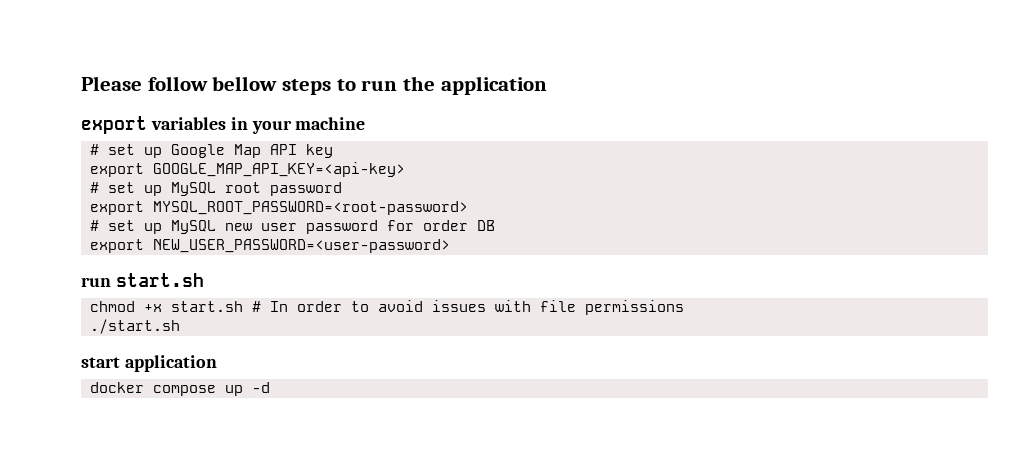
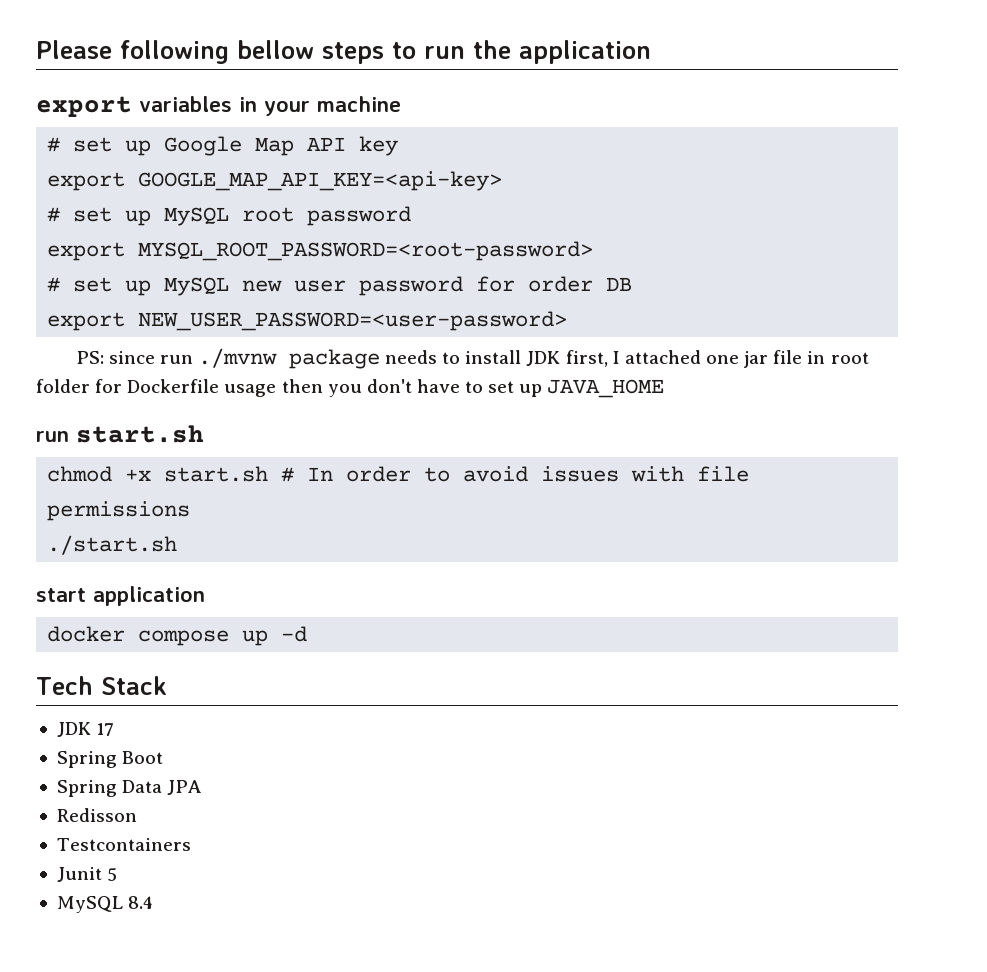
- Please follow bellow steps to run the application
+ Please following bellow steps to run the application
+ PS: since run ./mvnw package needs to install JDK first, I attached one jar file in root folder for Dockerfile usage then you don't have to set up JAVA_HOME
+ Tech Stack
+ JDK 17
+ Spring Boot
+ Spring Data JPA
+ Redisson
+ Testcontainers
+ Junit 5
+ MySQL 8.4

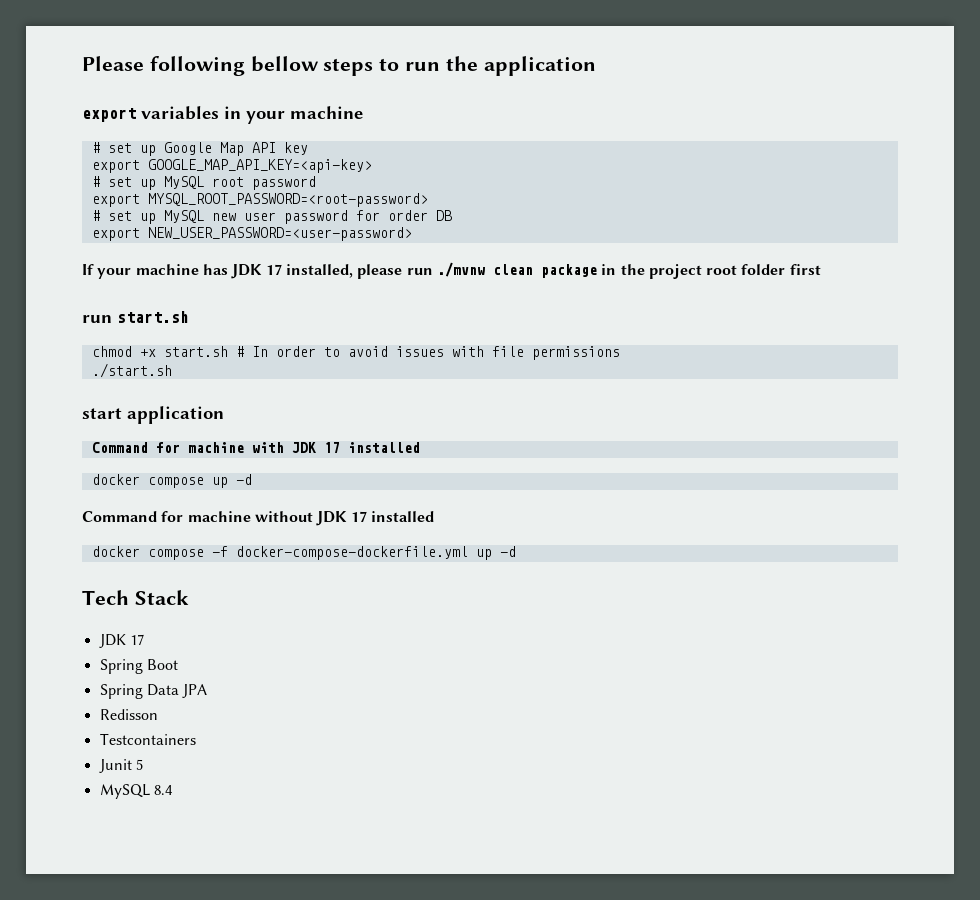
- PS: since run ./mvnw package needs to install JDK first, I attached one jar file in root folder for Dockerfile usage then you don't have to set up JAVA_HOME
+ If your machine has JDK 17 installed, please run ./mvnw clean package in the project root folder first
+ Command for machine with JDK 17 installed
  docker compose up -d
+ Command for machine without JDK 17 installed
+ docker compose -f docker-compose-dockerfile.yml up -d

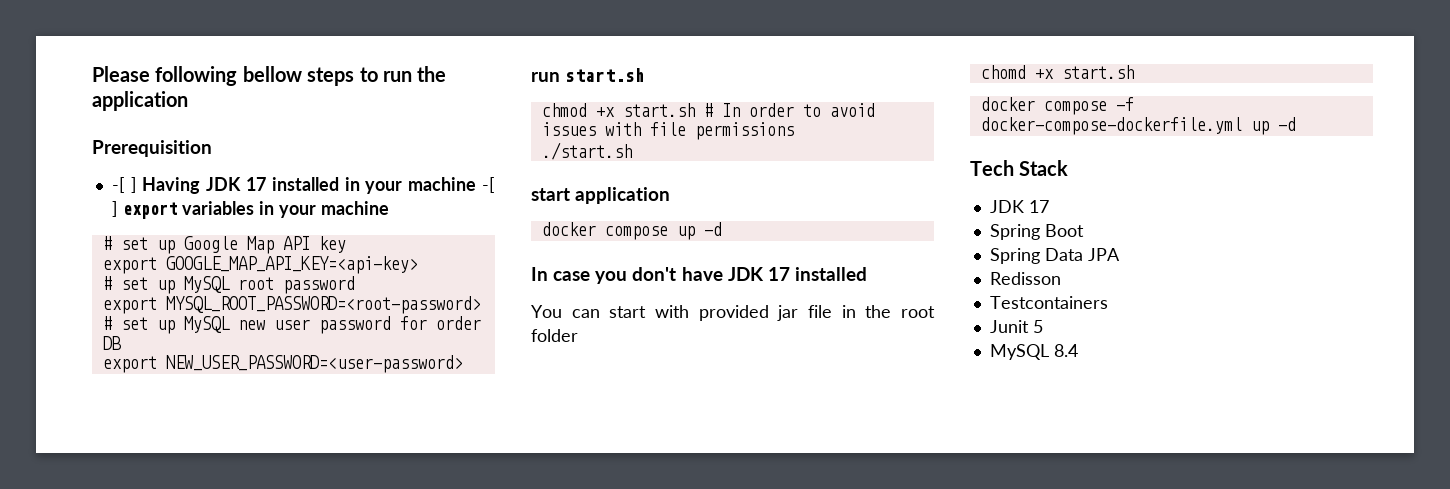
- export variables in your machine
+ Prerequisition
+ -[ ] Having JDK 17 installed in your machine -[ ] export variables in your machine
- If your machine has JDK 17 installed, please run ./mvnw clean package in the project root folder first
- Command for machine with JDK 17 installed
  docker compose up -d
- Command for machine without JDK 17 installed
+ In case you don't have JDK 17 installed
+ You can start with provided jar file in the root folder
+ chomd +x start.sh

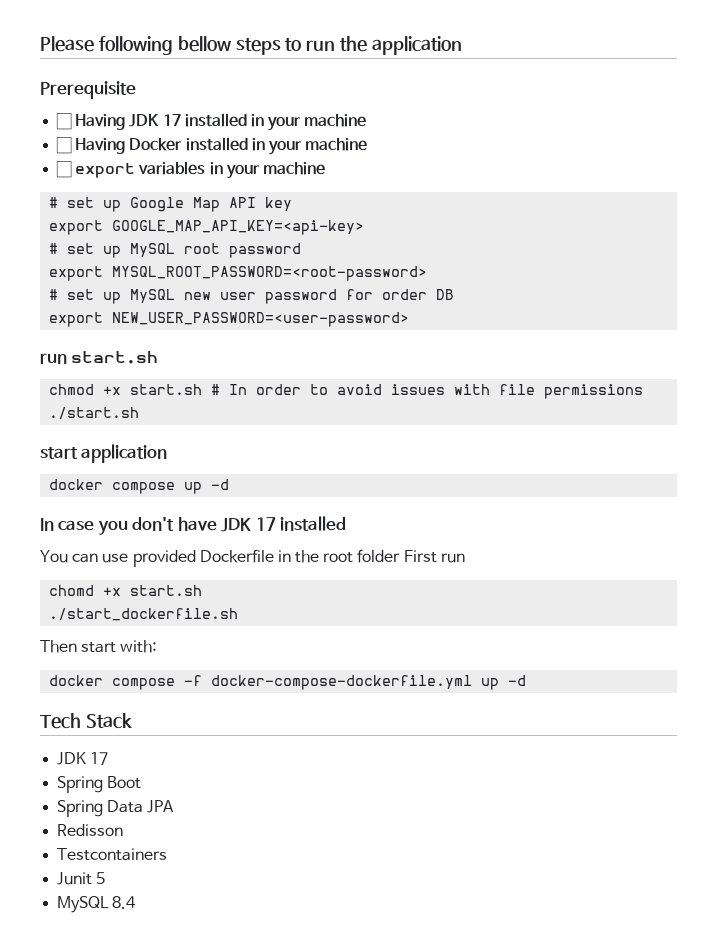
- Prerequisition
- -[ ] Having JDK 17 installed in your machine -[ ] export variables in your machine
+ Prerequisite
+ ☐ Having JDK 17 installed in your machine
+ ☐ Having Docker installed in your machine
+ ☐ export variables in your machine
- You can start with provided jar file in the root folder
+ You can use provided Dockerfile in the root folder First run
+ ./start_dockerfile.sh
+ Then start with:

